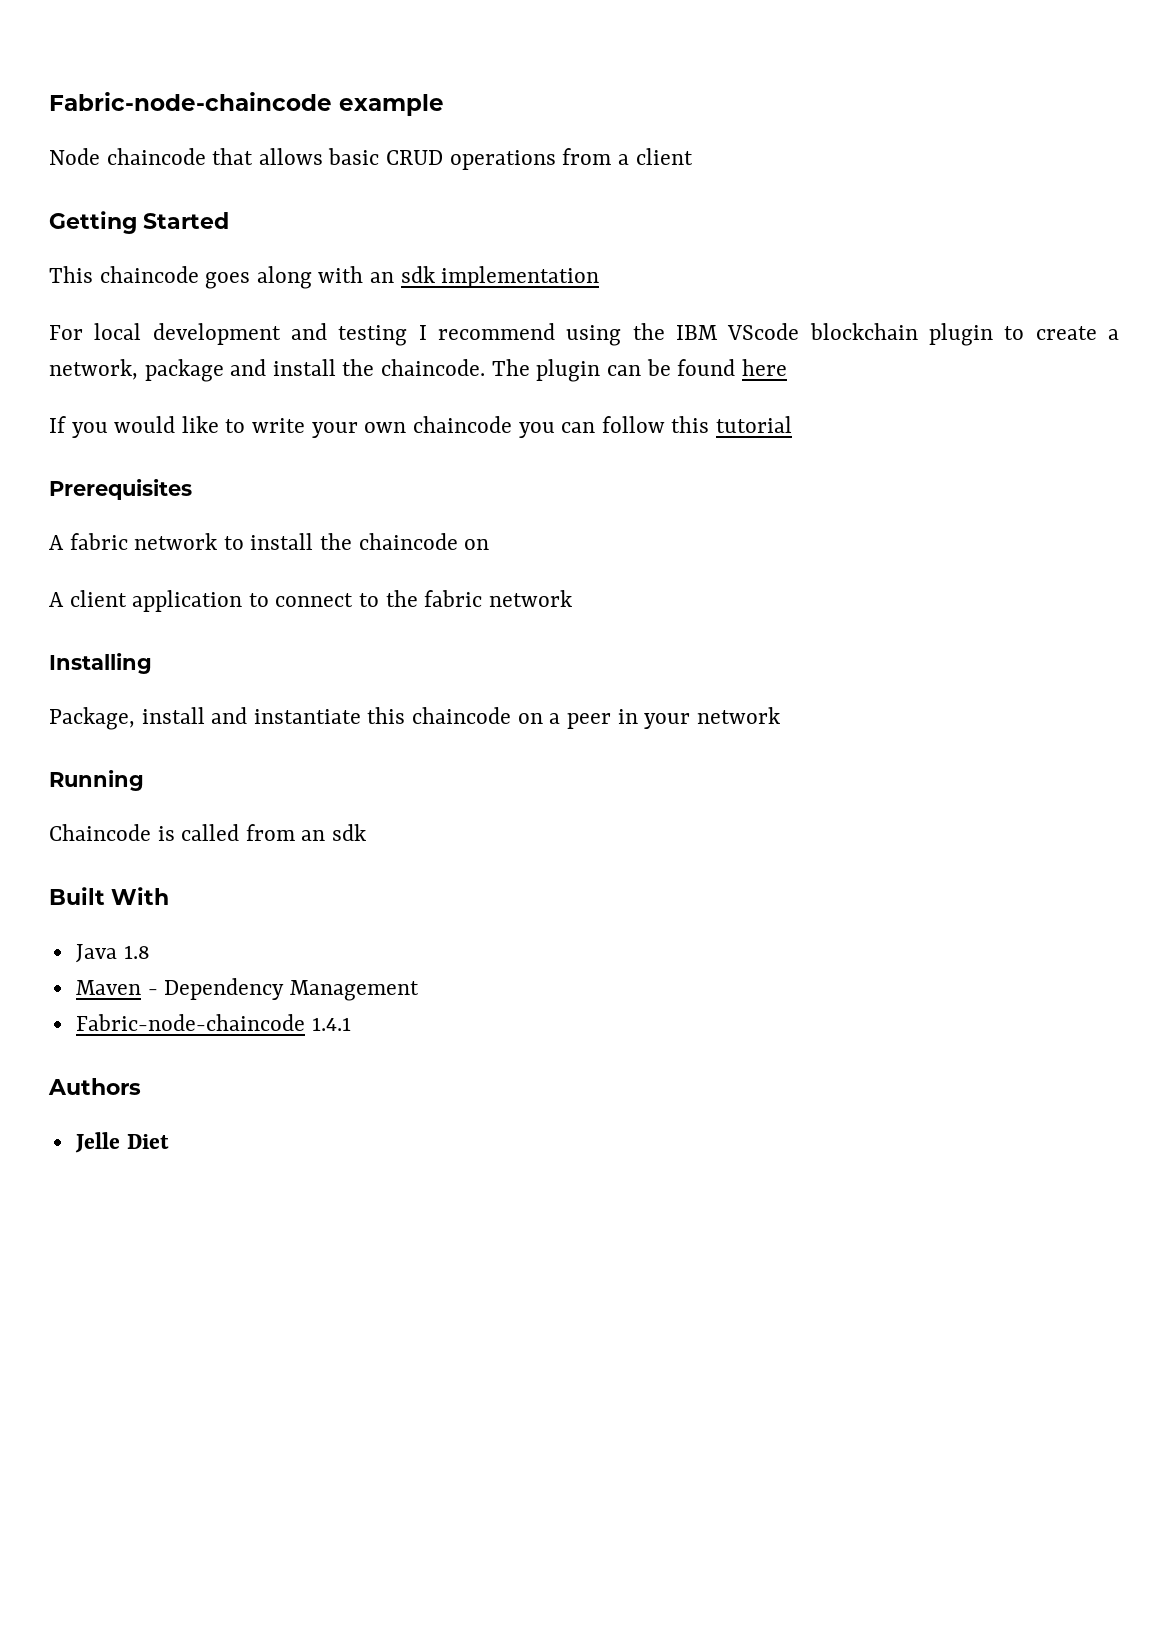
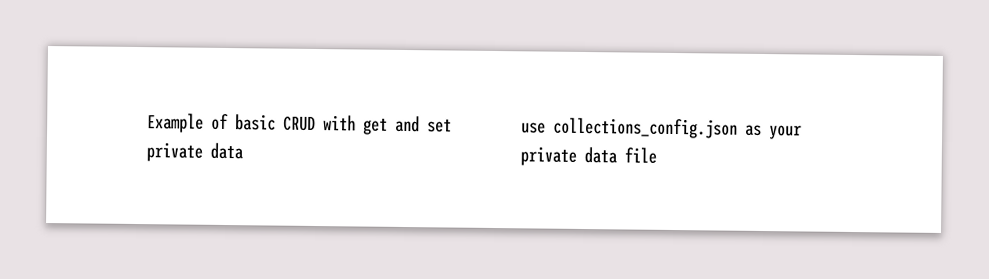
- Fabric-node-chaincode example
- Node chaincode that allows basic CRUD operations from a client
- Getting Started
- This chaincode goes along with an sdk implementation
- For local development and testing I recommend using the IBM VScode blockchain plugin to create a network, package and install the chaincode. The plugin can be found here
- If you would like to write your own chaincode you can follow this tutorial
- Prerequisites
- A fabric network to install the chaincode on
- A client application to connect to the fabric network
- Installing
- Package, install and instantiate this chaincode on a peer in your network
- Running
- Chaincode is called from an sdk
- Built With
- Java 1.8
- Maven - Dependency Management
- Fabric-node-chaincode 1.4.1
- Authors
- Jelle Diet
+ Example of basic CRUD with get and set private data
+ use collections_config.json as your private data file

